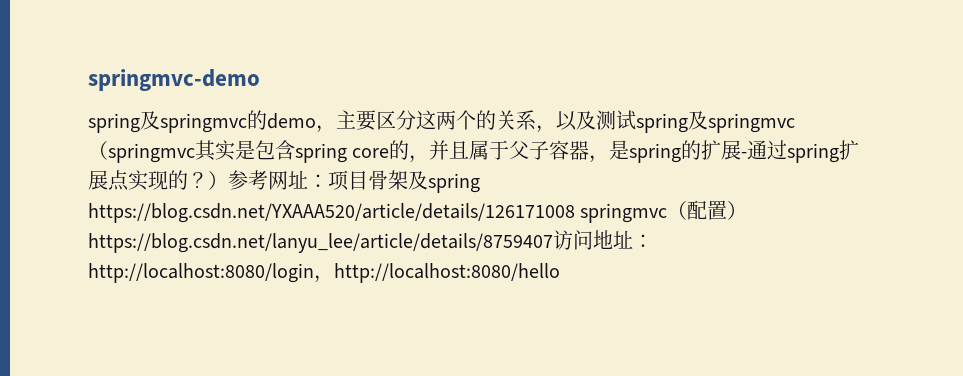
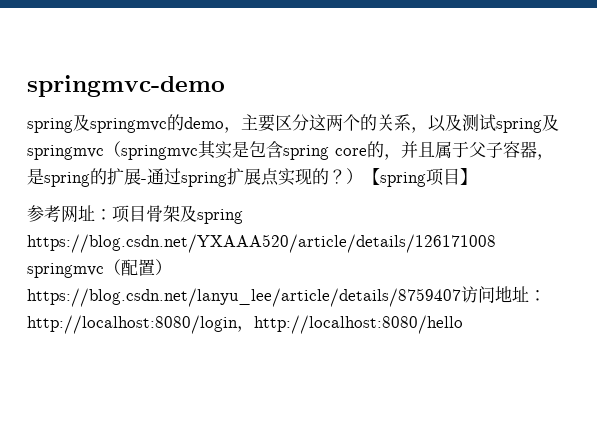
- spring及springmvc的demo，主要区分这两个的关系，以及测试spring及springmvc（springmvc其实是包含spring core的，并且属于父子容器，是spring的扩展-通过spring扩展点实现的？）参考网址：项目骨架及spring https://blog.csdn.net/YXAAA520/article/details/126171008 springmvc（配置）https://blog.csdn.net/lanyu_lee/article/details/8759407访问地址：http://localhost:8080/login，http://localhost:8080/hello
+ spring及springmvc的demo，主要区分这两个的关系，以及测试spring及springmvc（springmvc其实是包含spring core的，并且属于父子容器，是spring的扩展-通过spring扩展点实现的？）【spring项目】
+ 参考网址：项目骨架及spring https://blog.csdn.net/YXAAA520/article/details/126171008 springmvc（配置）https://blog.csdn.net/lanyu_lee/article/details/8759407访问地址：http://localhost:8080/login，http://localhost:8080/hello

